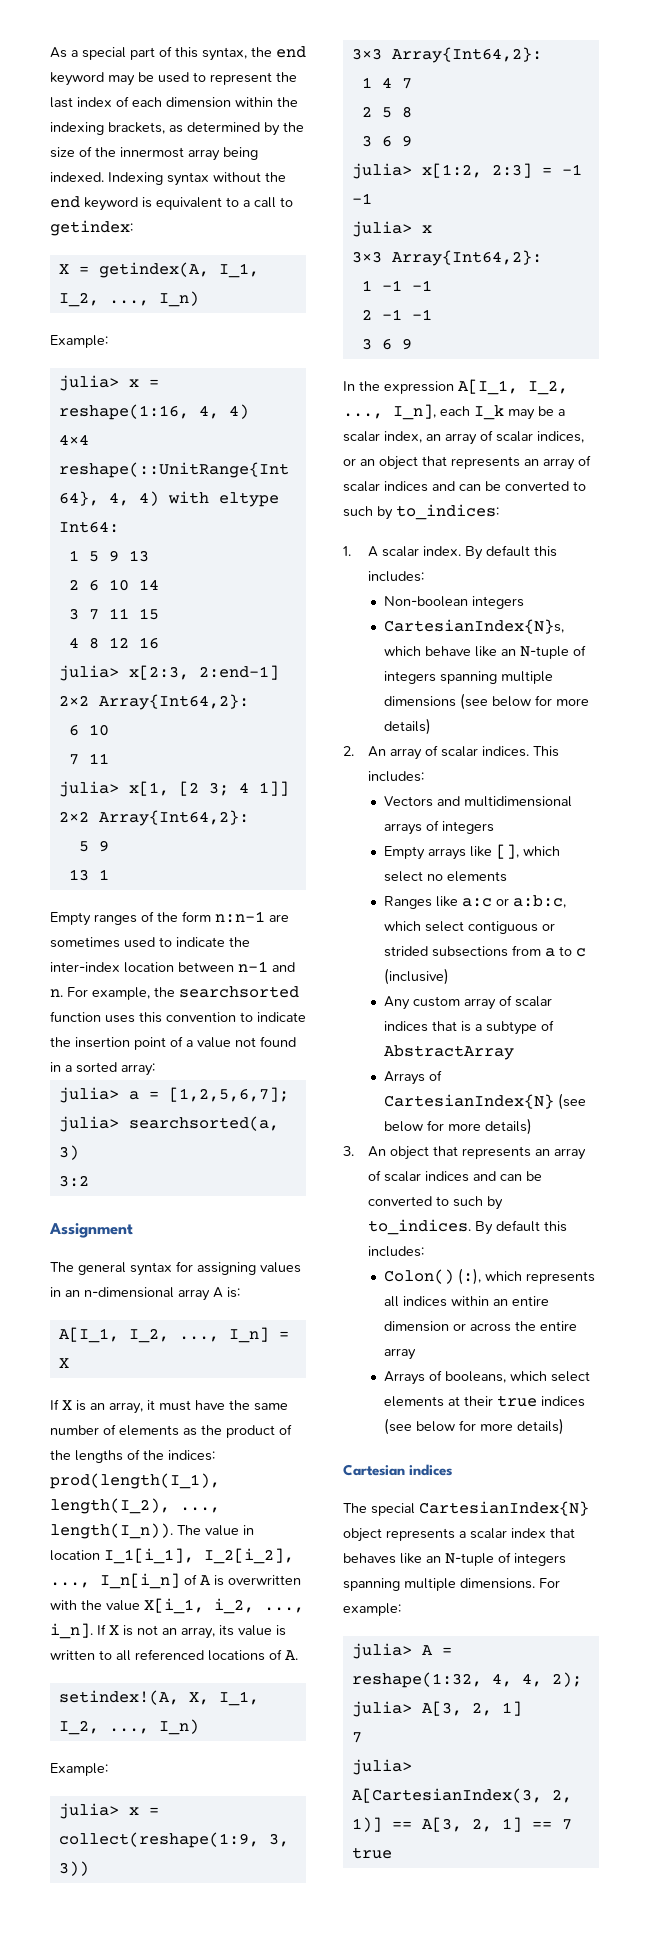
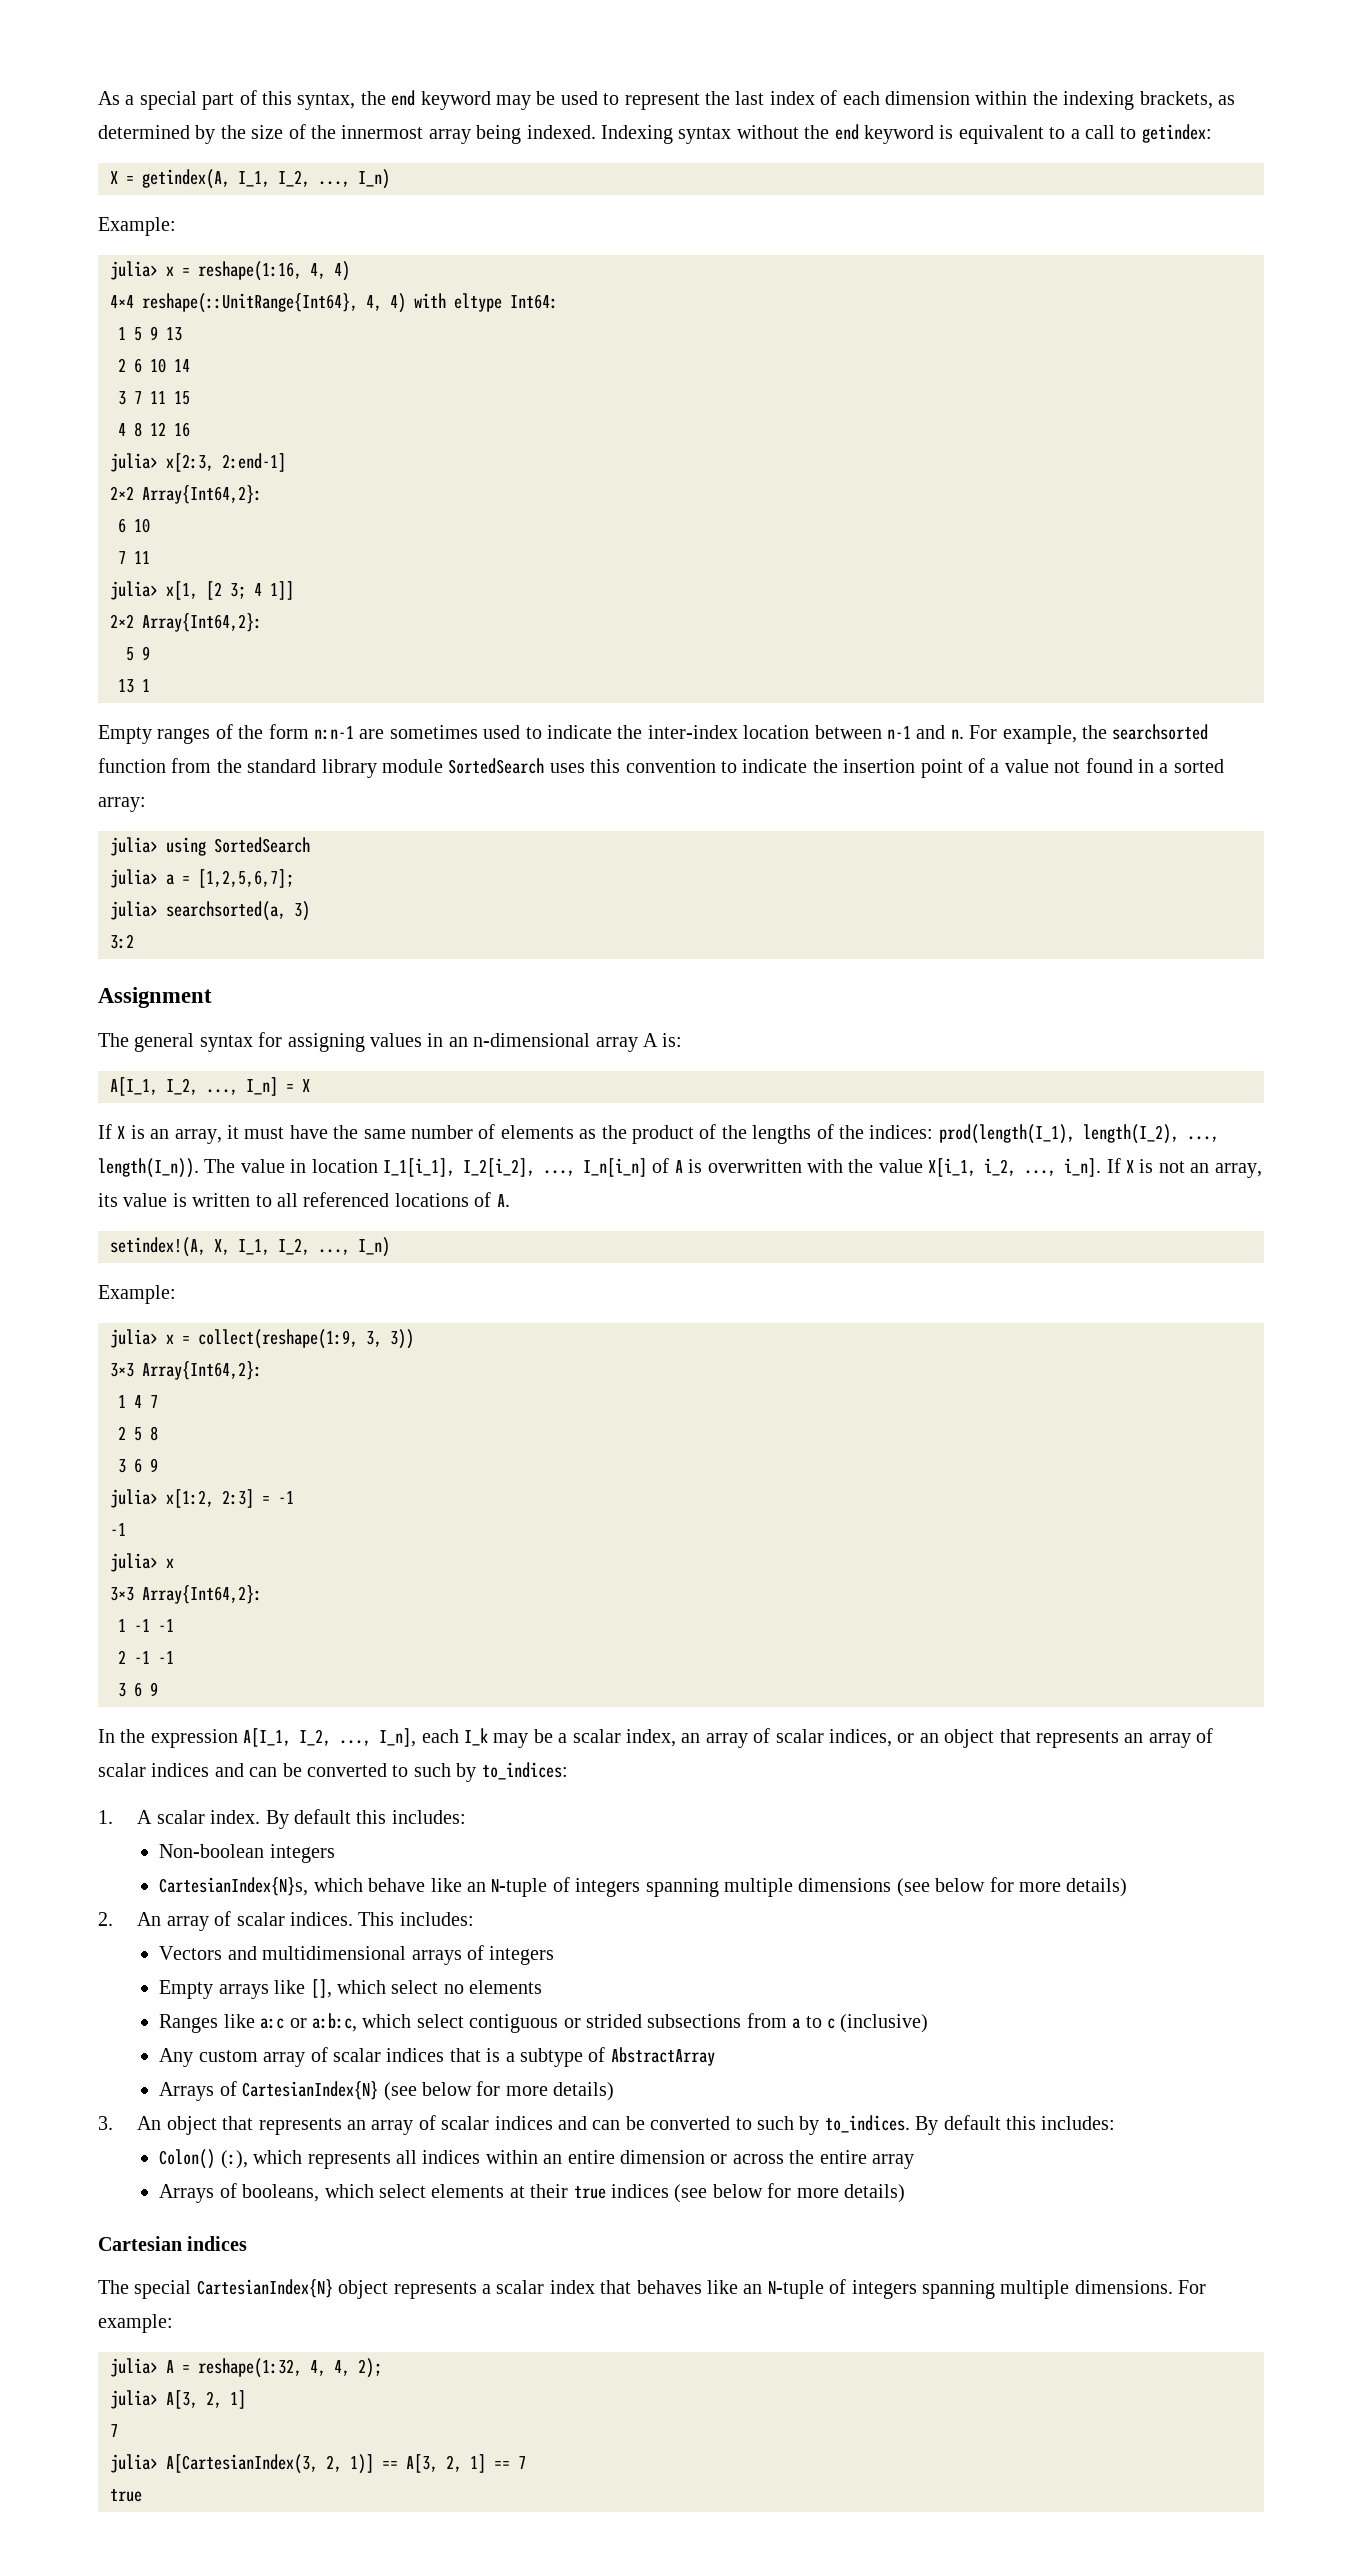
- For example, the searchsorted function uses this convention to indicate the insertion point of a value not found in a sorted array:
+ For example, the searchsorted function from the standard library module SortedSearch uses this convention to indicate the insertion point of a value not found in a sorted array:
+ julia> using SortedSearch

